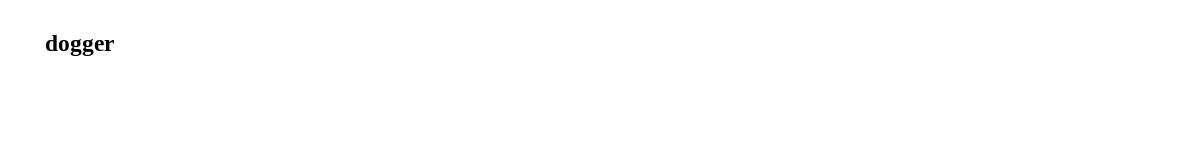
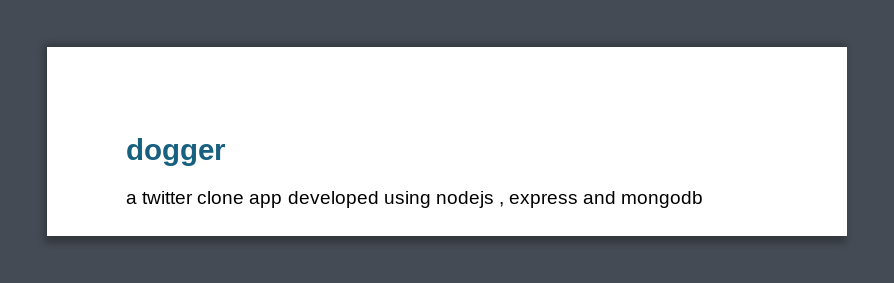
+ a twitter clone app developed using nodejs , express and mongodb

